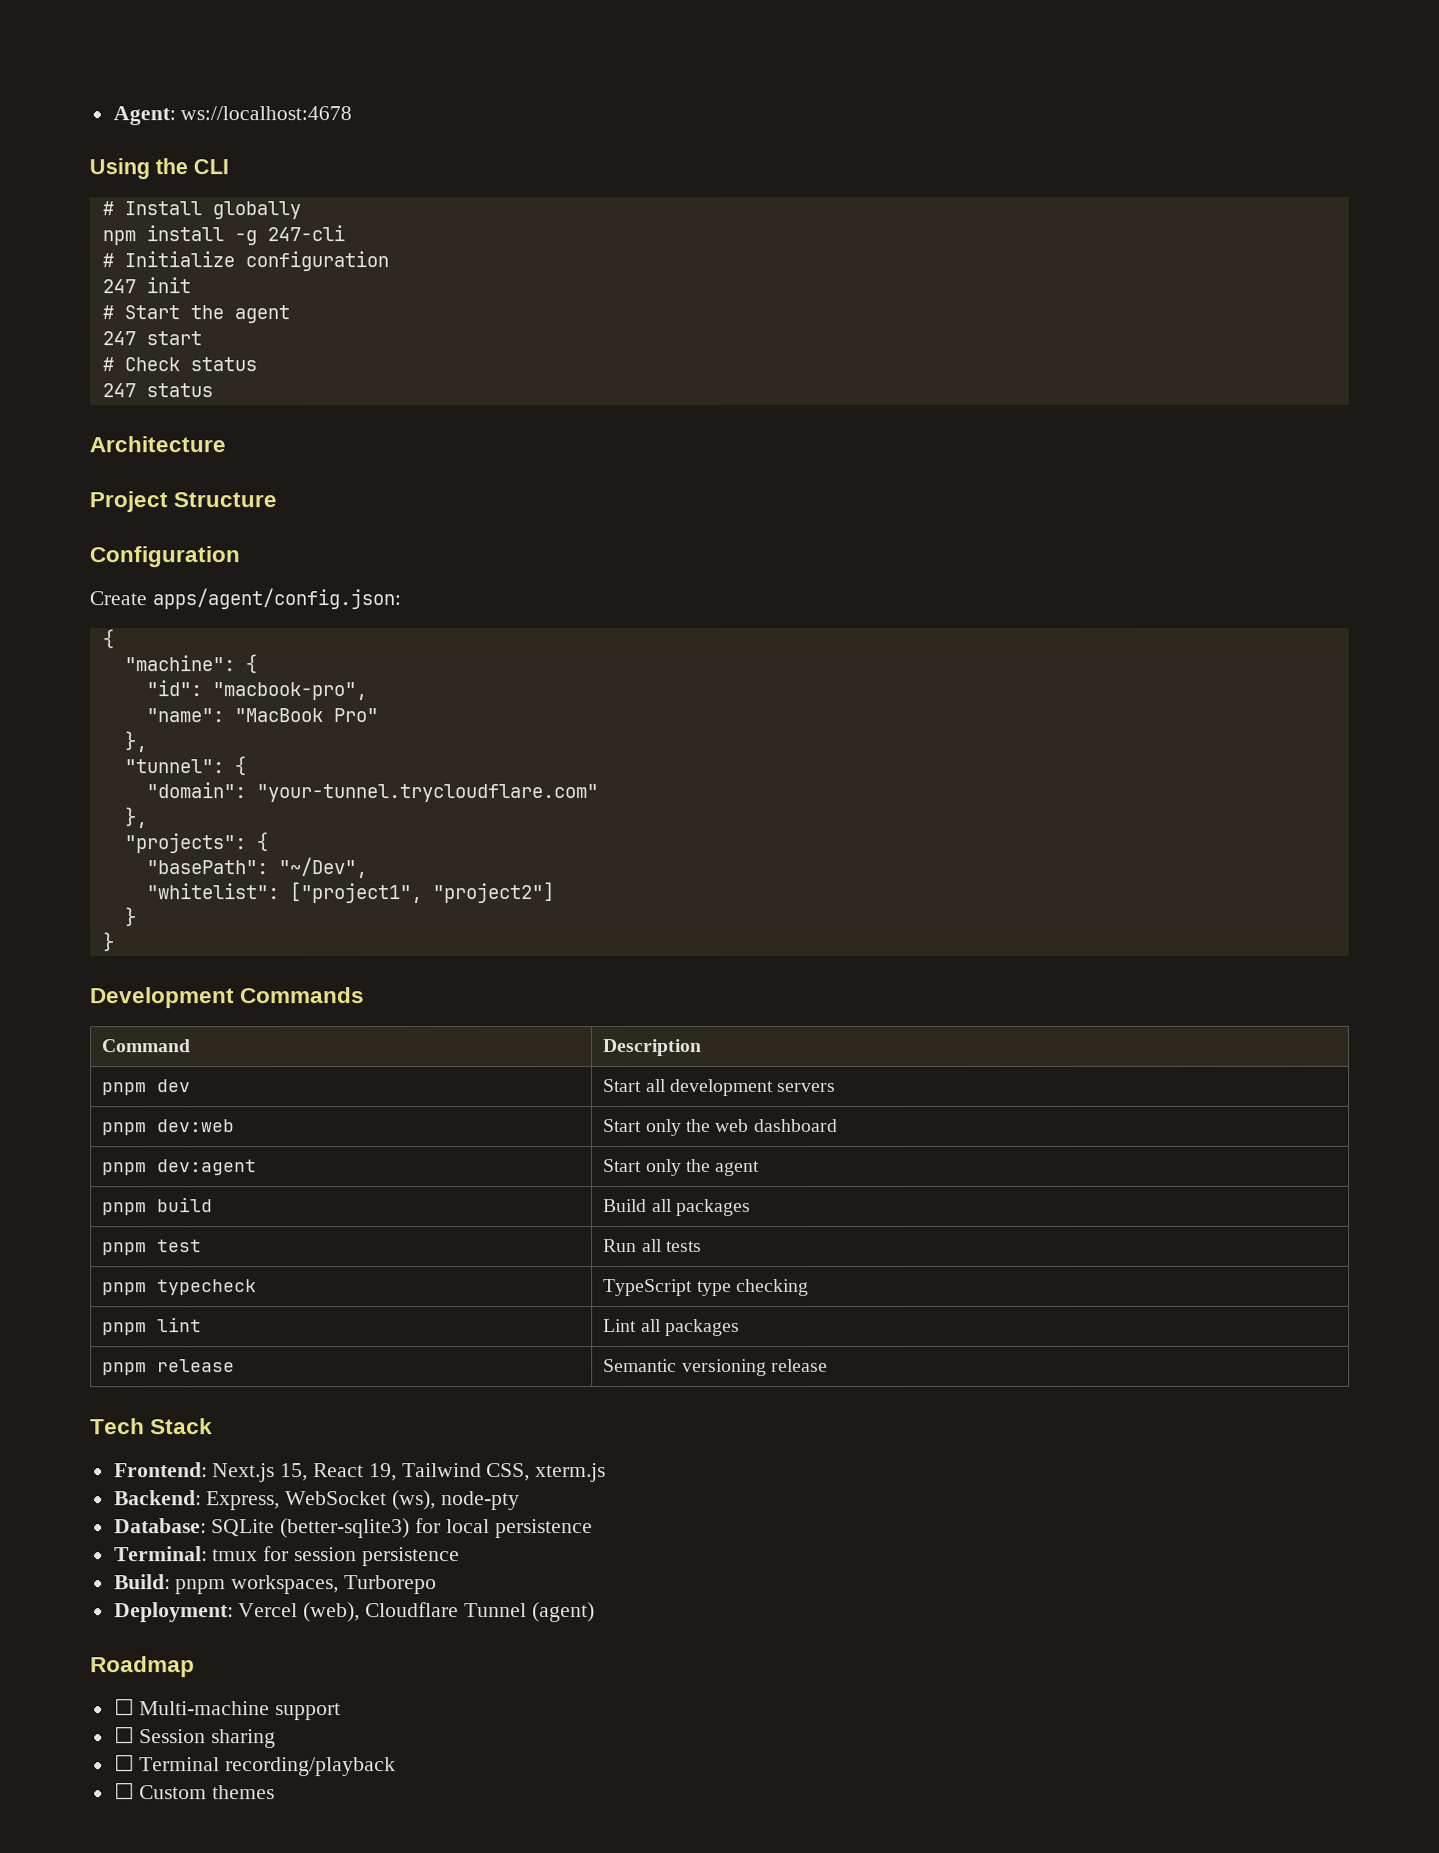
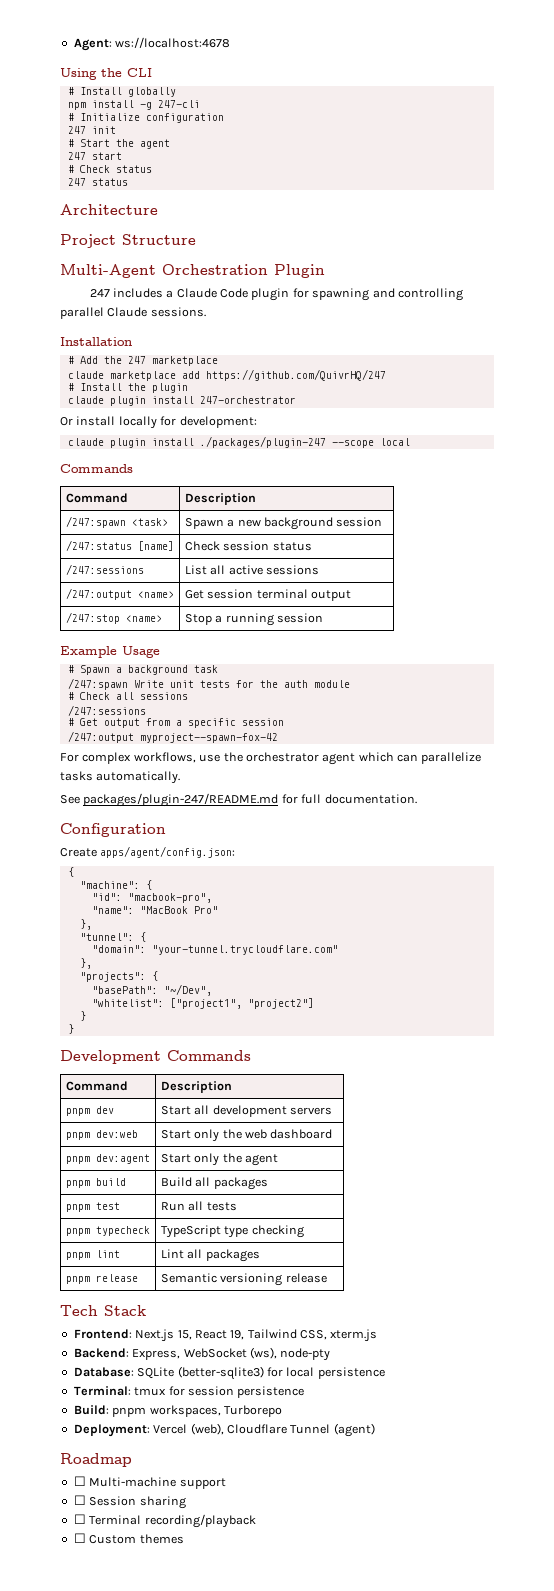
+ Multi-Agent Orchestration Plugin
+ 247 includes a Claude Code plugin for spawning and controlling parallel Claude sessions.
+ Installation
+ # Add the 247 marketplace
+ claude marketplace add https://github.com/QuivrHQ/247
+ # Install the plugin
+ claude plugin install 247-orchestrator
+ Or install locally for development:
+ claude plugin install ./packages/plugin-247 --scope local
+ Commands
+ Command | Description
+ /247:spawn <task> | Spawn a new background session
+ /247:status [name] | Check session status
+ /247:sessions | List all active sessions
+ /247:output <name> | Get session terminal output
+ /247:stop <name> | Stop a running session
+ Example Usage
+ # Spawn a background task
+ /247:spawn Write unit tests for the auth module
+ # Check all sessions
+ /247:sessions
+ # Get output from a specific session
+ /247:output myproject--spawn-fox-42
+ For complex workflows, use the orchestrator agent which can parallelize tasks automatically.
+ See packages/plugin-247/README.md for full documentation.

